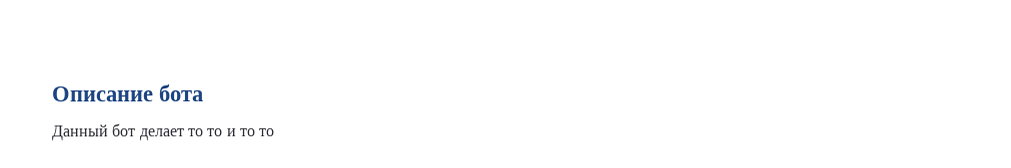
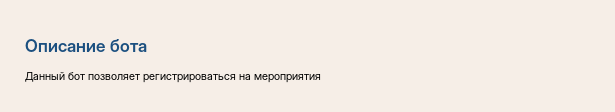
- Данный бот делает то то и то то
+ Данный бот позволяет регистрироваться на мероприятия

